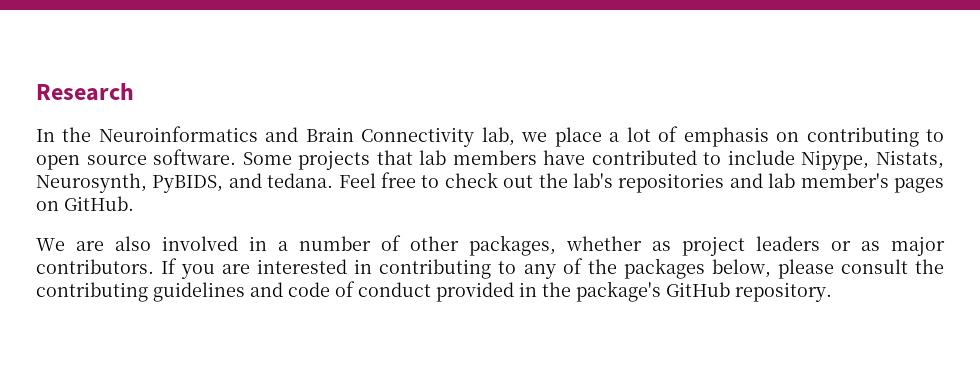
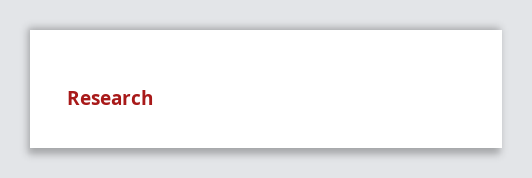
- In the Neuroinformatics and Brain Connectivity lab, we place a lot of emphasis on contributing to open source software. Some projects that lab members have contributed to include Nipype, Nistats, Neurosynth, PyBIDS, and tedana. Feel free to check out the lab's repositories and lab member's pages on GitHub.
- We are also involved in a number of other packages, whether as project leaders or as major contributors. If you are interested in contributing to any of the packages below, please consult the contributing guidelines and code of conduct provided in the package's GitHub repository.

